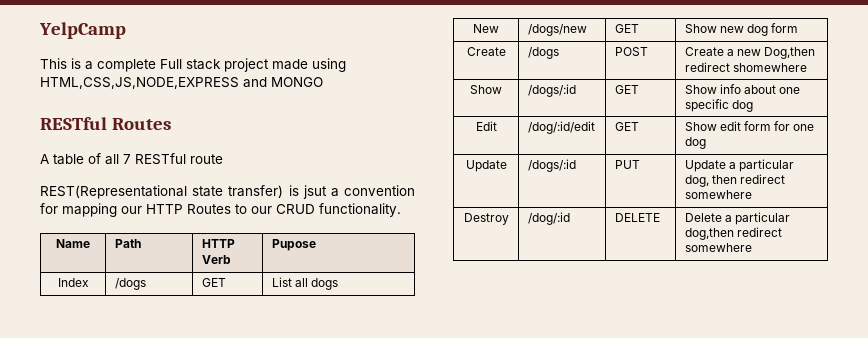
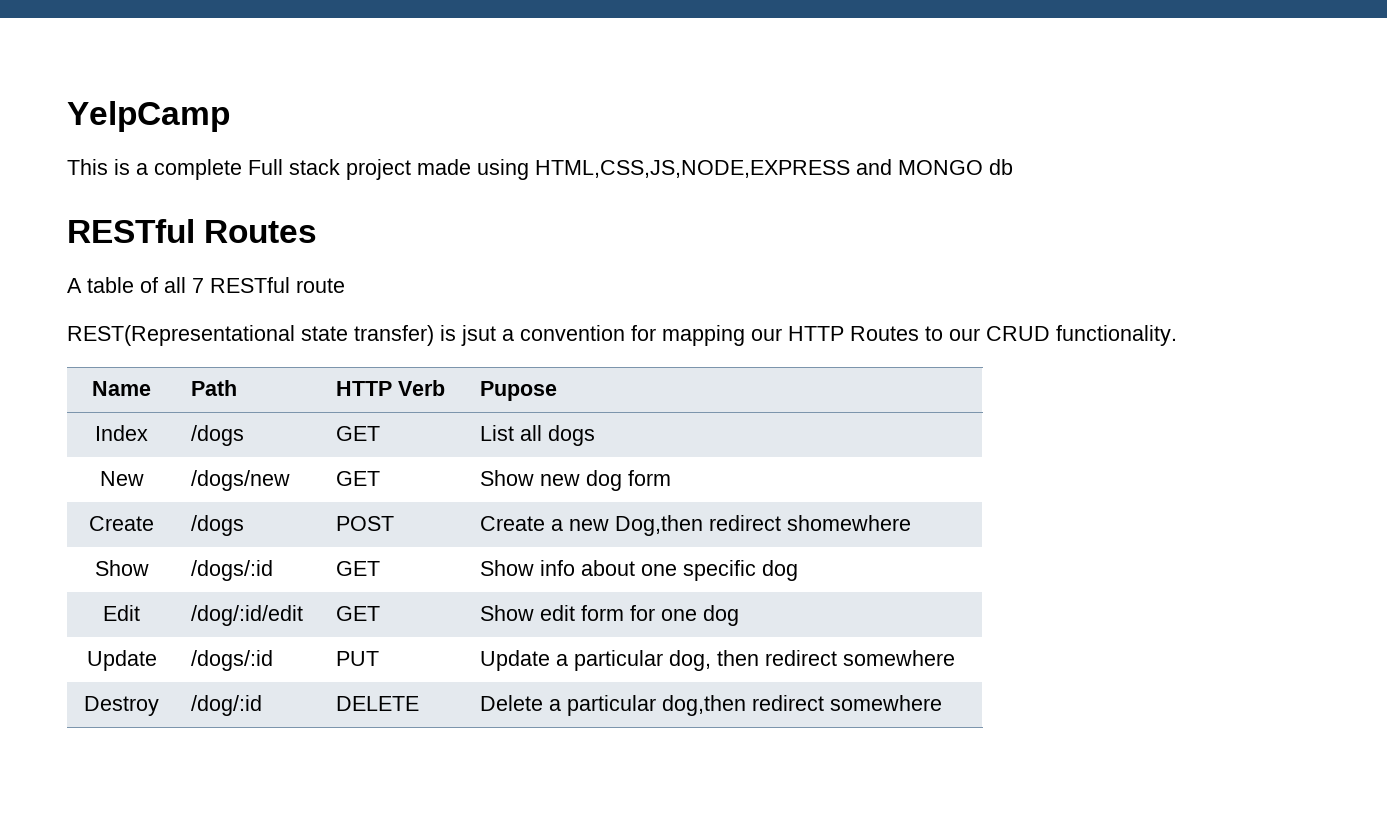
- This is a complete Full stack project made using HTML,CSS,JS,NODE,EXPRESS and MONGO
+ This is a complete Full stack project made using HTML,CSS,JS,NODE,EXPRESS and MONGO db

